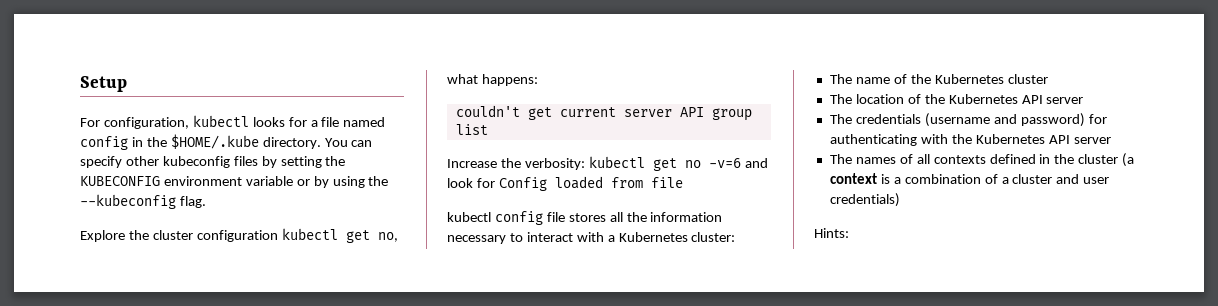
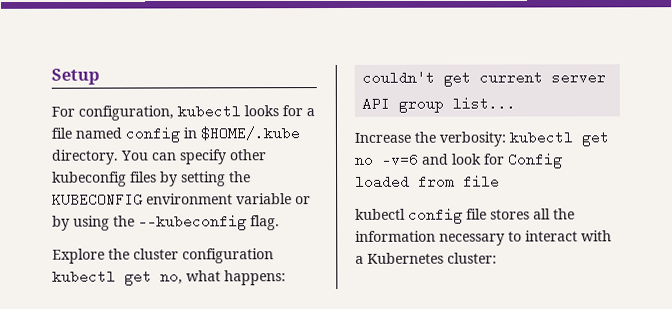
- For configuration, kubectl looks for a file named config in the $HOME/.kube directory.
+ For configuration, kubectl looks for a file named config in $HOME/.kube directory.
- couldn't get current server API group list
+ couldn't get current server API group list...
- The name of the Kubernetes cluster
- The location of the Kubernetes API server
- The credentials (username and password) for authenticating with the Kubernetes API server
- The names of all contexts defined in the cluster (a context is a combination of a cluster and user credentials)
- Hints:

